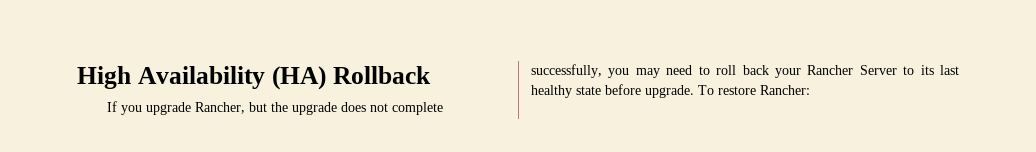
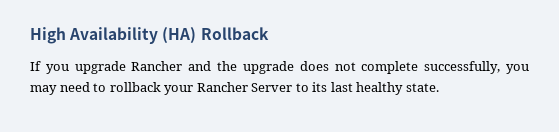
- If you upgrade Rancher, but the upgrade does not complete successfully, you may need to roll back your Rancher Server to its last healthy state before upgrade. To restore Rancher:
+ If you upgrade Rancher and the upgrade does not complete successfully, you may need to rollback your Rancher Server to its last healthy state.

